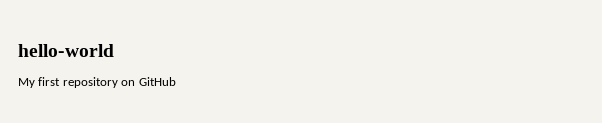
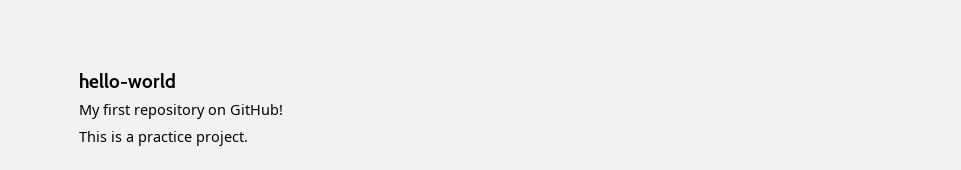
- My first repository on GitHub
+ My first repository on GitHub!
+ This is a practice project.

